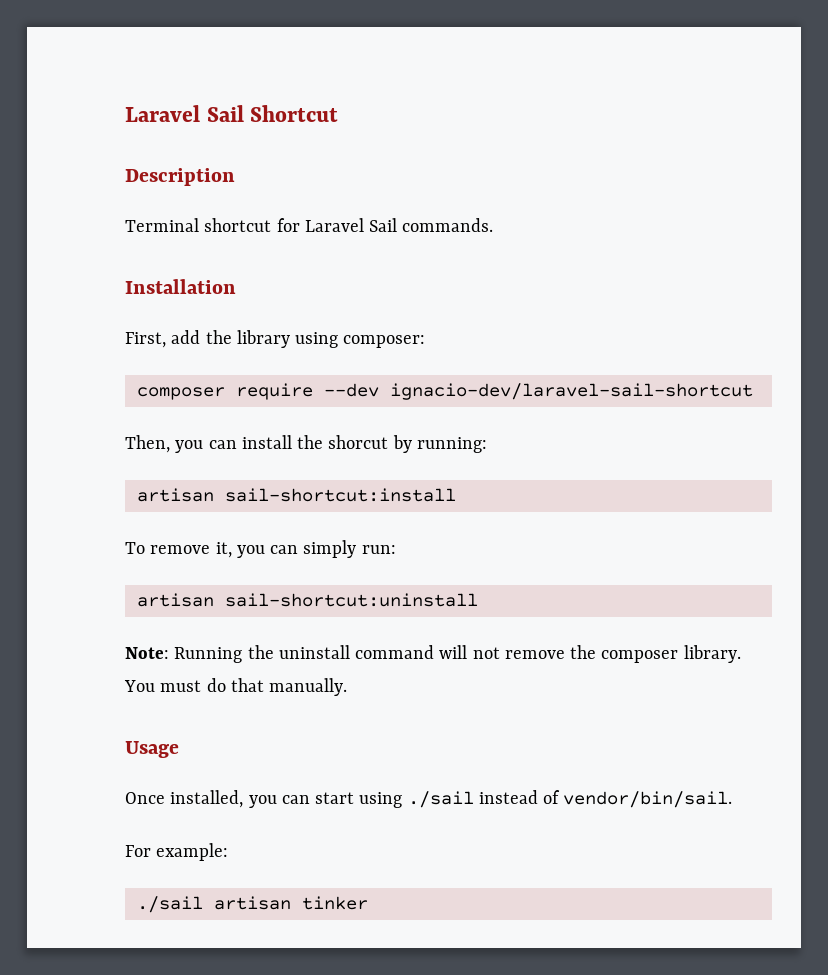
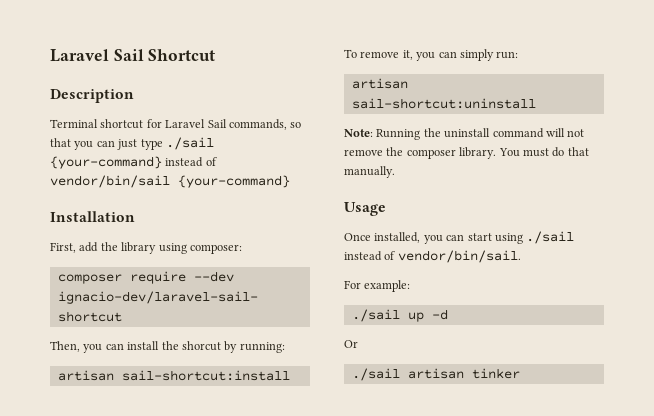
- Terminal shortcut for Laravel Sail commands.
+ Terminal shortcut for Laravel Sail commands, so that you can just type ./sail {your-command} instead of vendor/bin/sail {your-command}
+ ./sail up -d
+ Or

